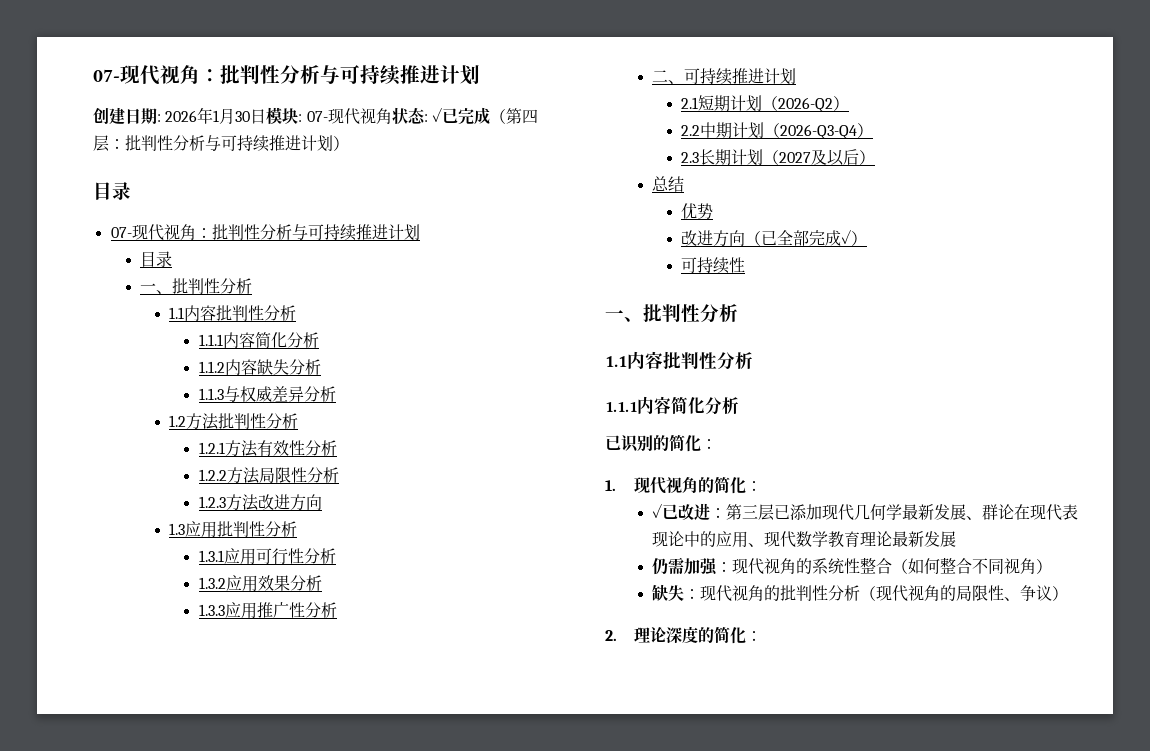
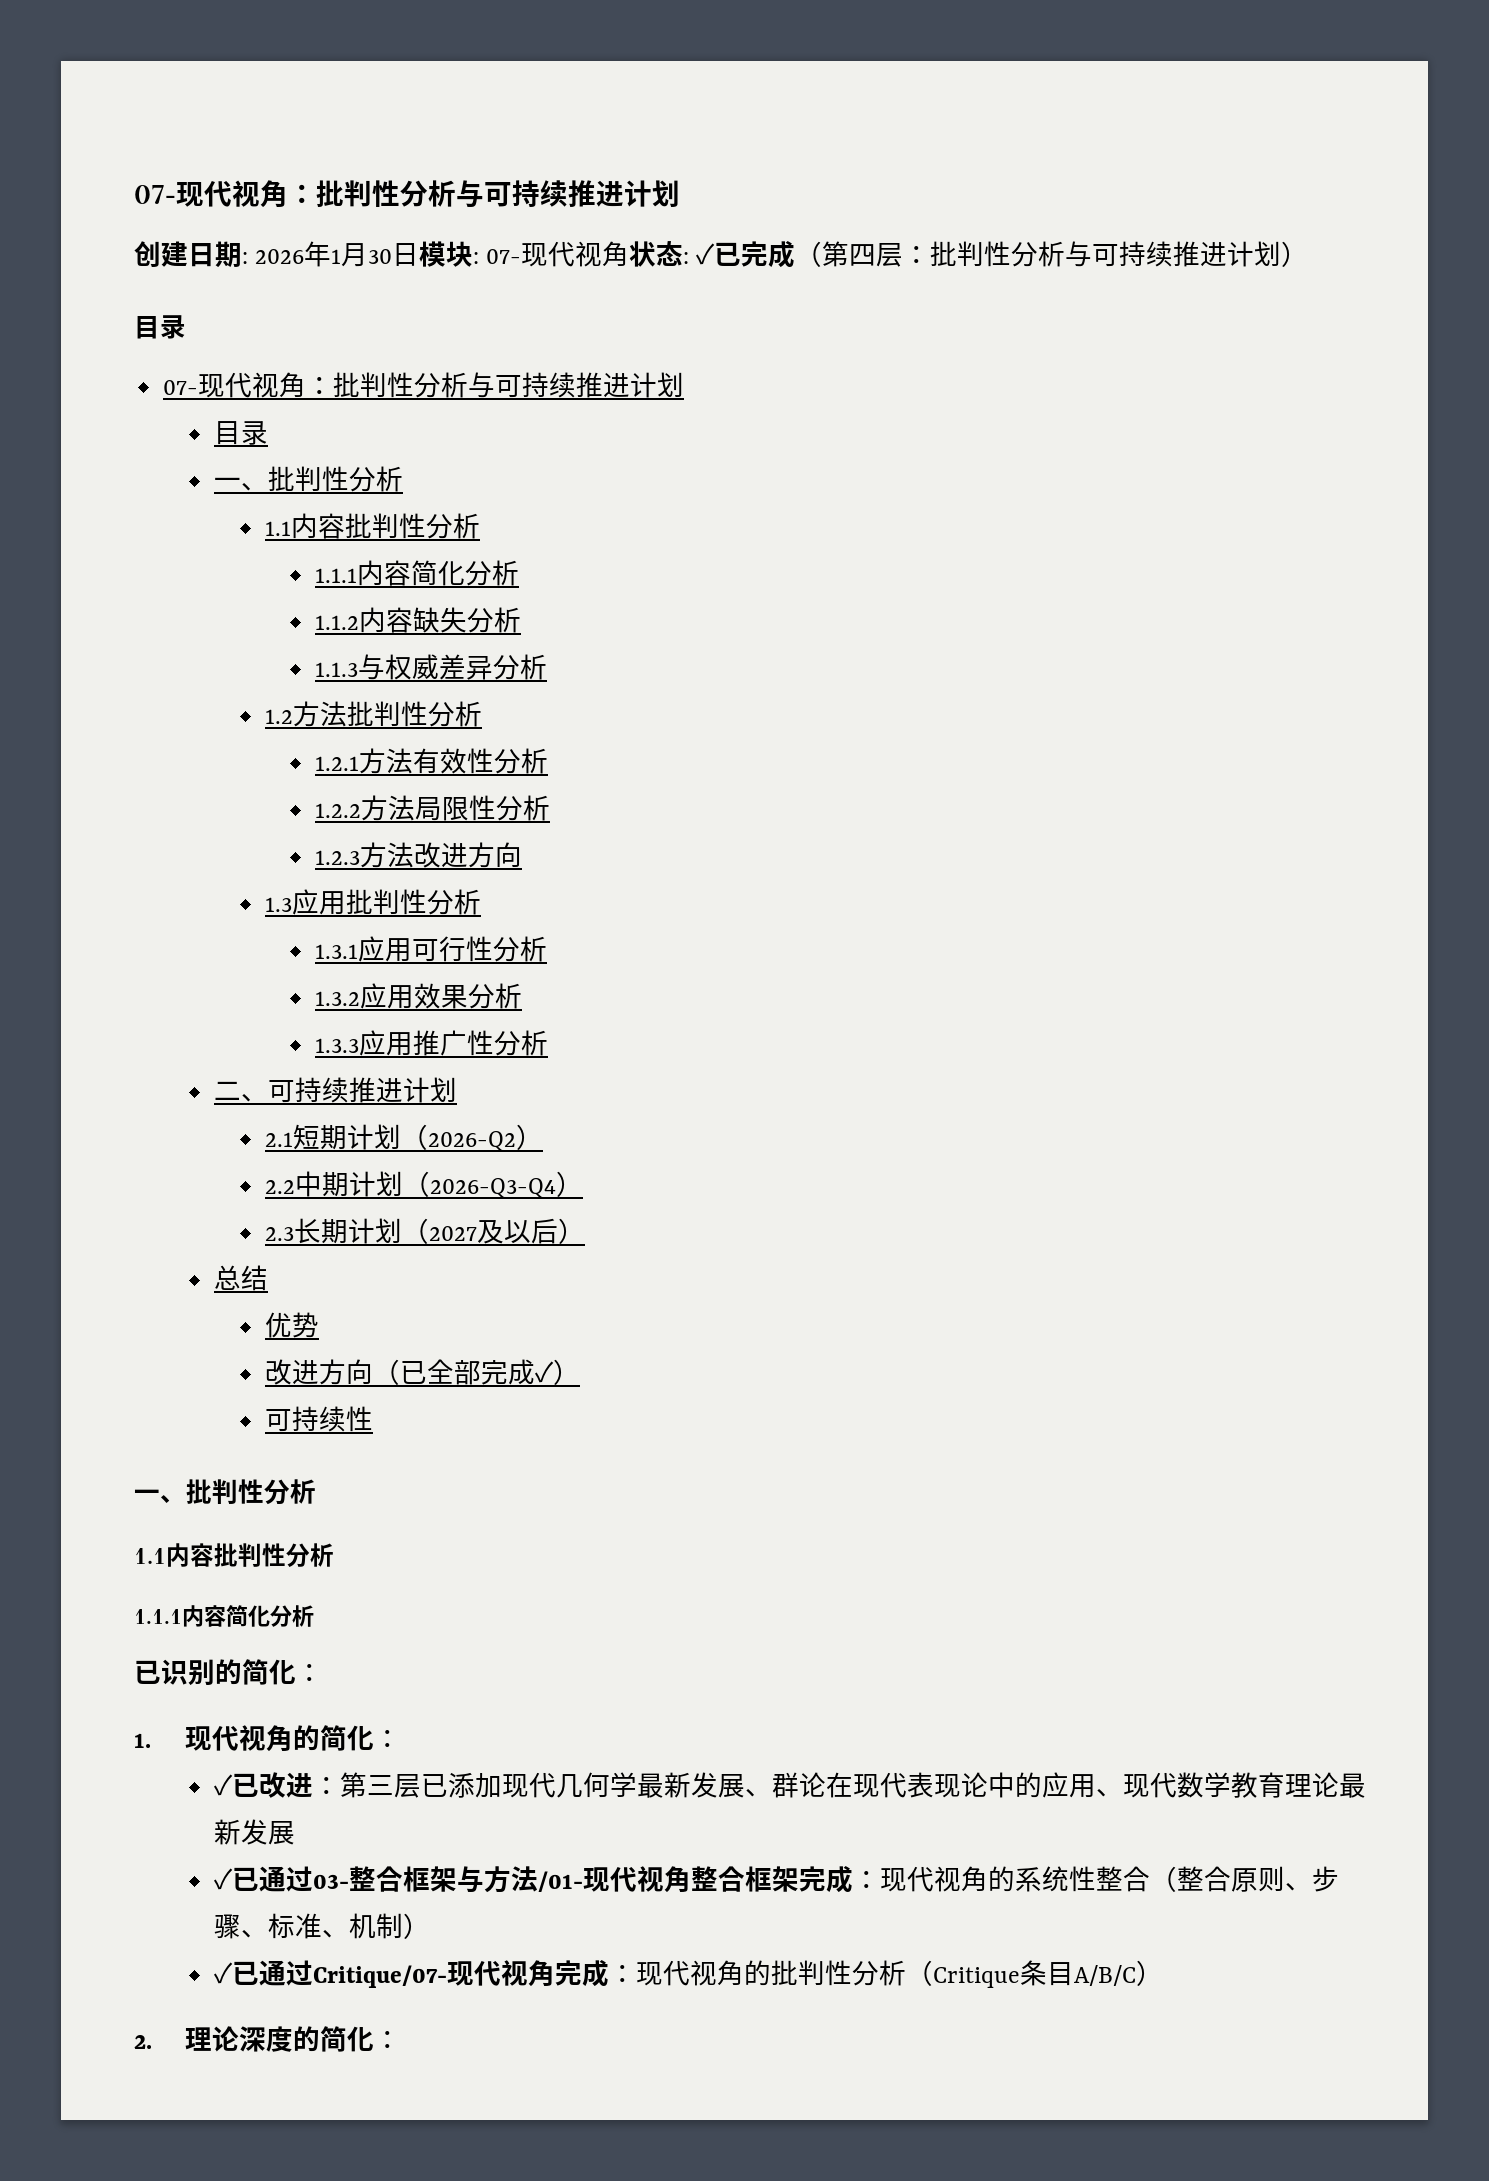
- 仍需加强：现代视角的系统性整合（如何整合不同视角）
- 缺失：现代视角的批判性分析（现代视角的局限性、争议）
+ ✓已通过03-整合框架与方法/01-现代视角整合框架完成：现代视角的系统性整合（整合原则、步骤、标准、机制）
+ ✓已通过Critique/07-现代视角完成：现代视角的批判性分析（Critique条目A/B/C）

